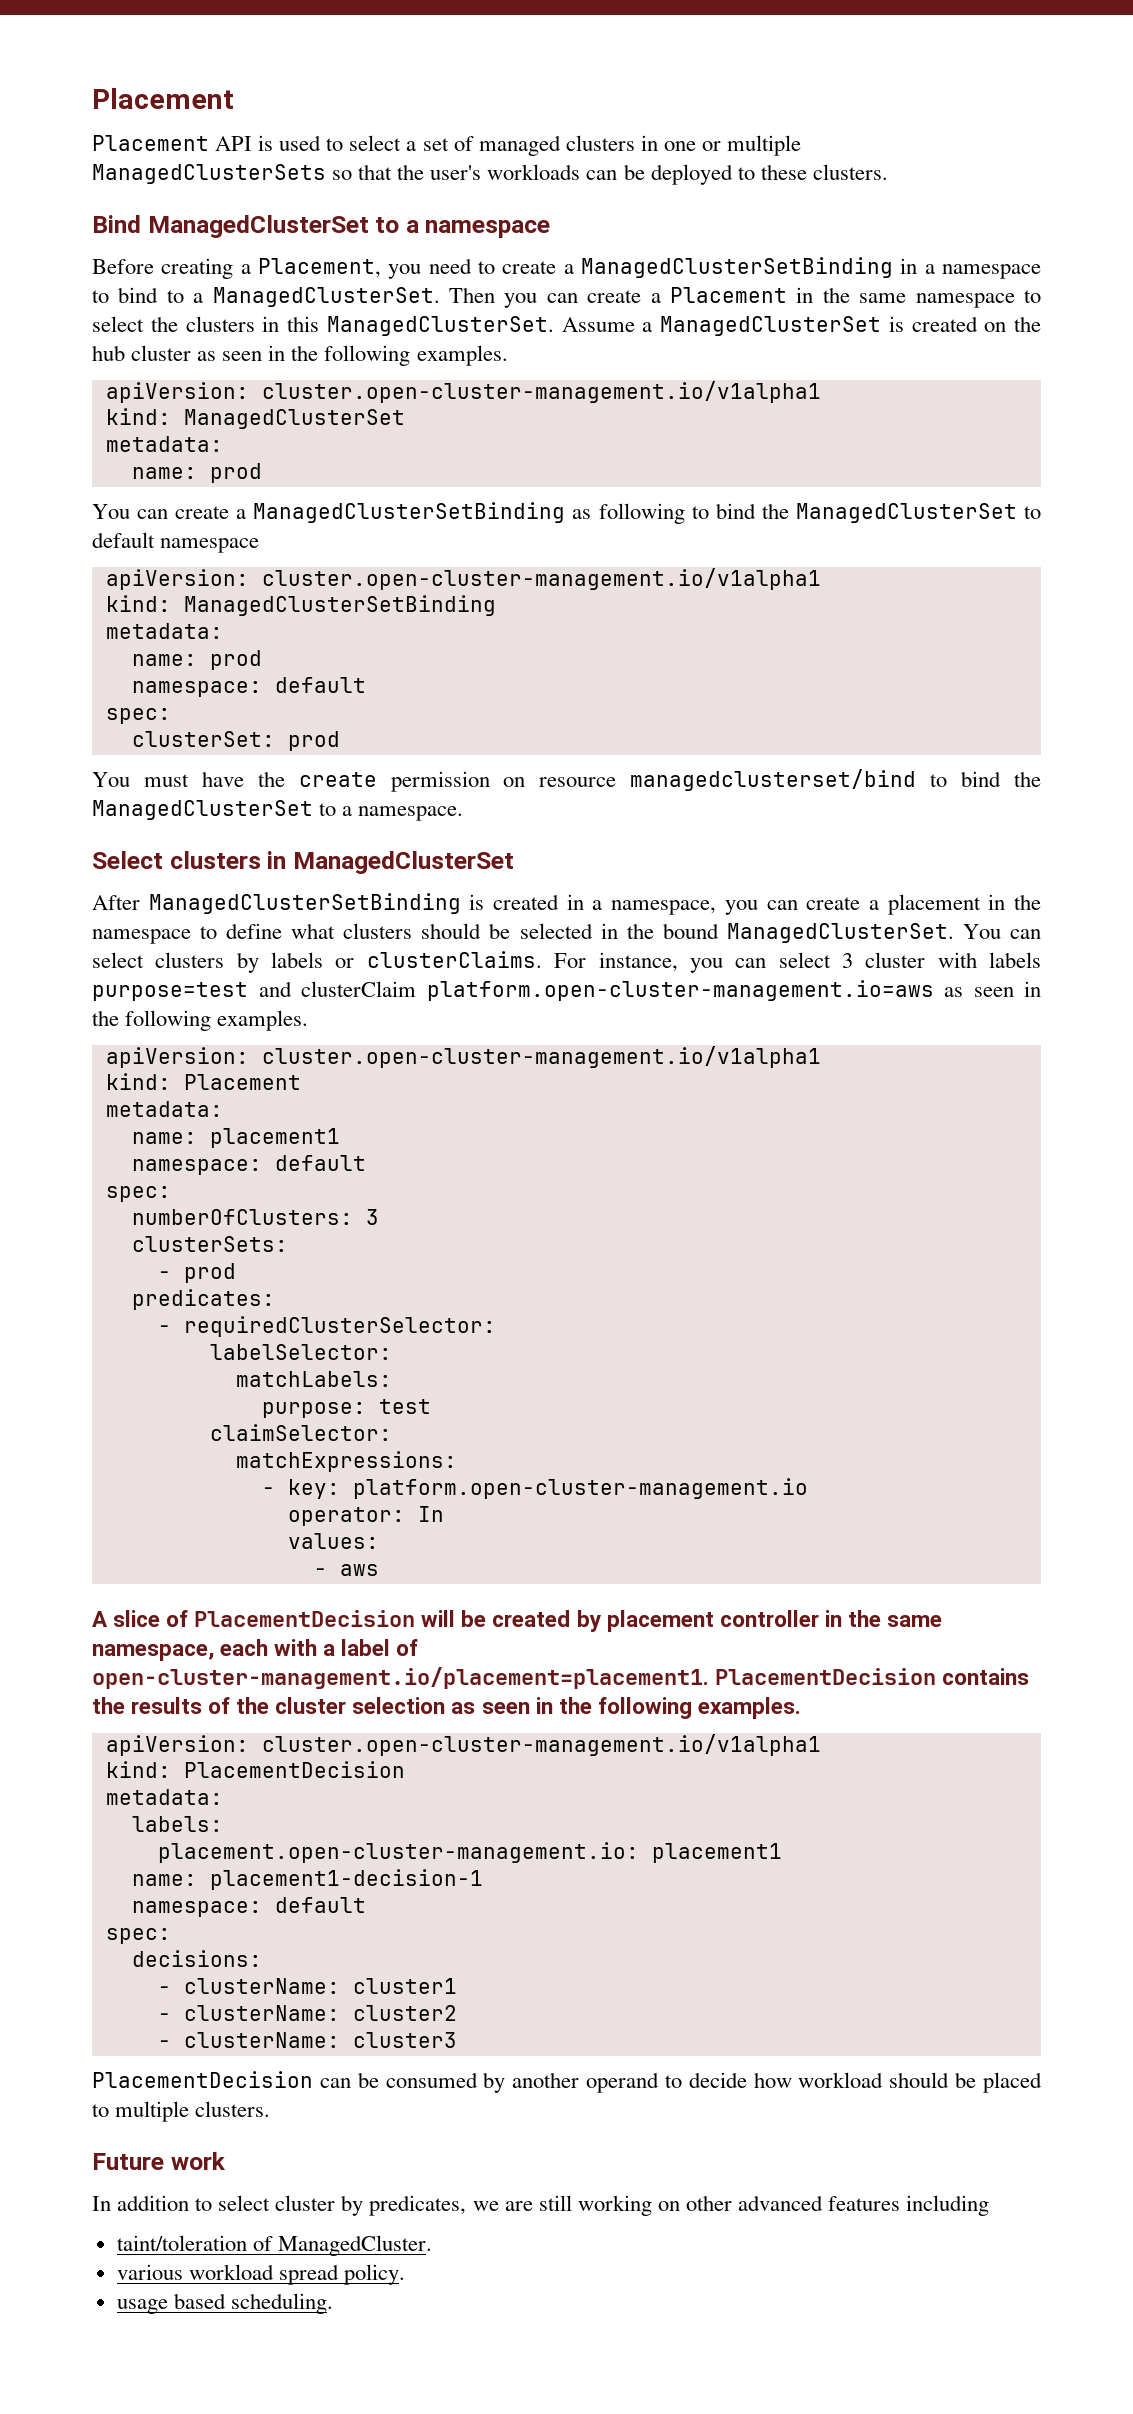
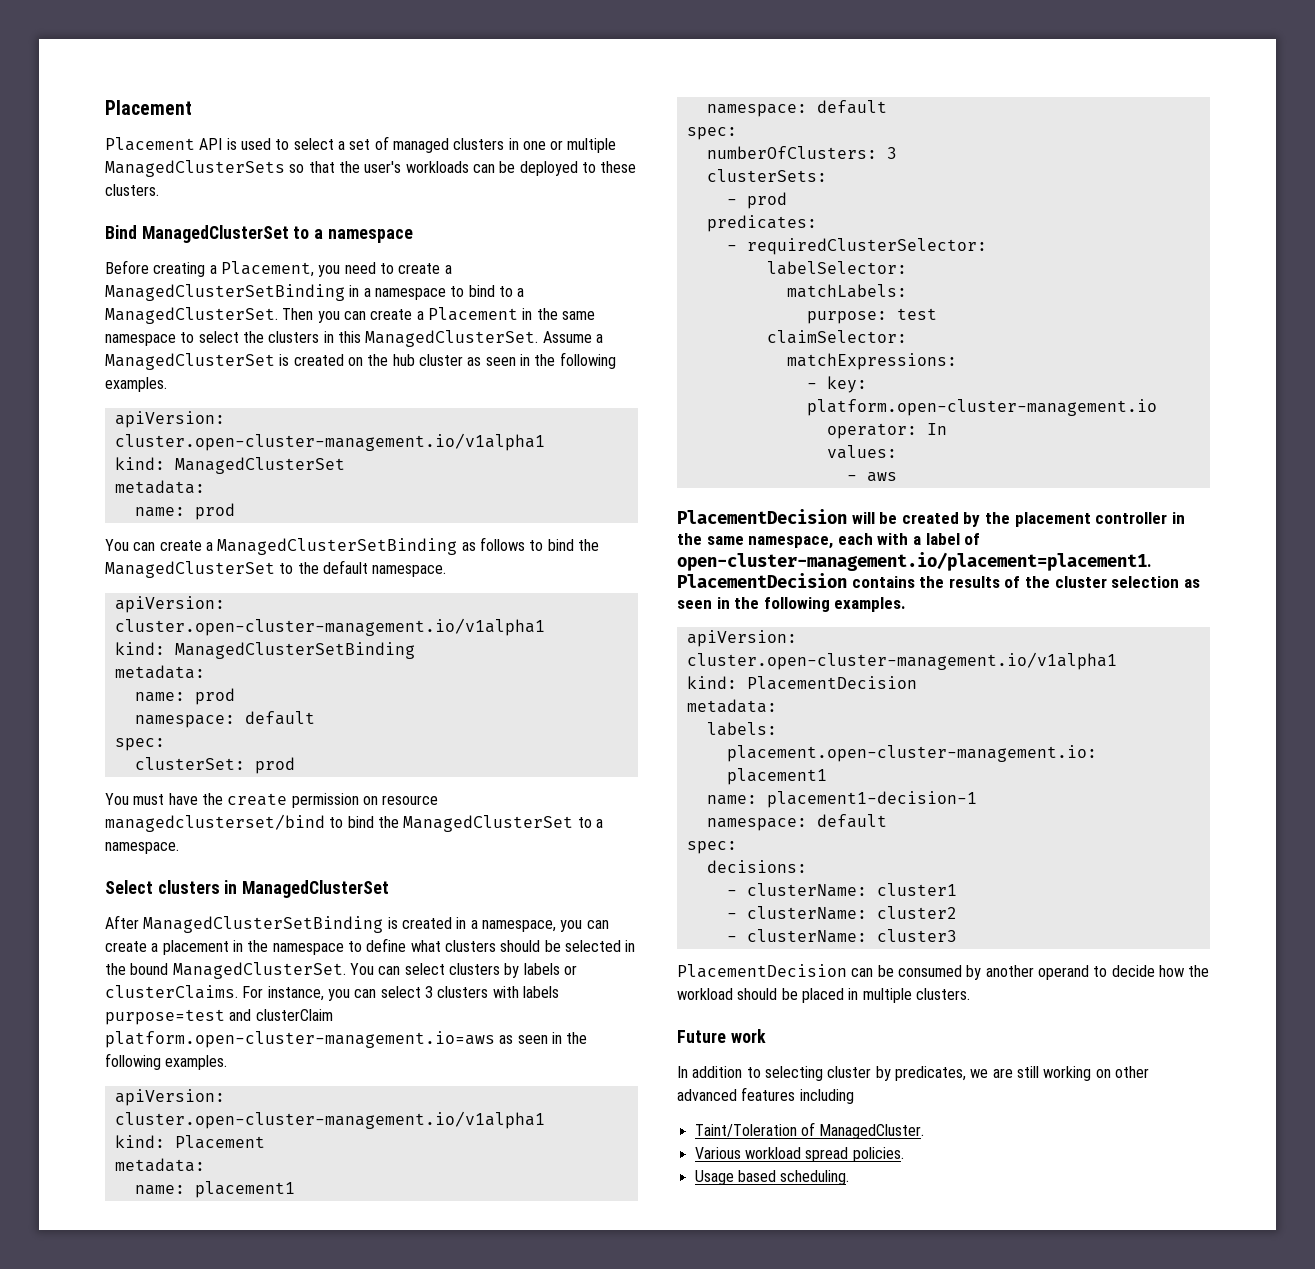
- You can create a ManagedClusterSetBinding as following to bind the ManagedClusterSet to default namespace
+ You can create a ManagedClusterSetBinding as follows to bind the ManagedClusterSet to the default namespace.
- For instance, you can select 3 cluster with labels purpose=test and clusterClaim platform.open-cluster-management.io=aws as seen in the following examples.
+ For instance, you can select 3 clusters with labels purpose=test and clusterClaim platform.open-cluster-management.io=aws as seen in the following examples.
- A slice of PlacementDecision will be created by placement controller in the same namespace, each with a label of open-cluster-management.io/placement=placement1. PlacementDecision contains the results of the cluster selection as seen in the following examples.
+ PlacementDecision will be created by the placement controller in the same namespace, each with a label of open-cluster-management.io/placement=placement1. PlacementDecision contains the results of the cluster selection as seen in the following examples.
- PlacementDecision can be consumed by another operand to decide how workload should be placed to multiple clusters.
+ PlacementDecision can be consumed by another operand to decide how the workload should be placed in multiple clusters.
- In addition to select cluster by predicates, we are still working on other advanced features including
+ In addition to selecting cluster by predicates, we are still working on other advanced features including
- taint/toleration of ManagedCluster.
+ Taint/Toleration of ManagedCluster.
- various workload spread policy.
- usage based scheduling.
+ Various workload spread policies.
+ Usage based scheduling.

